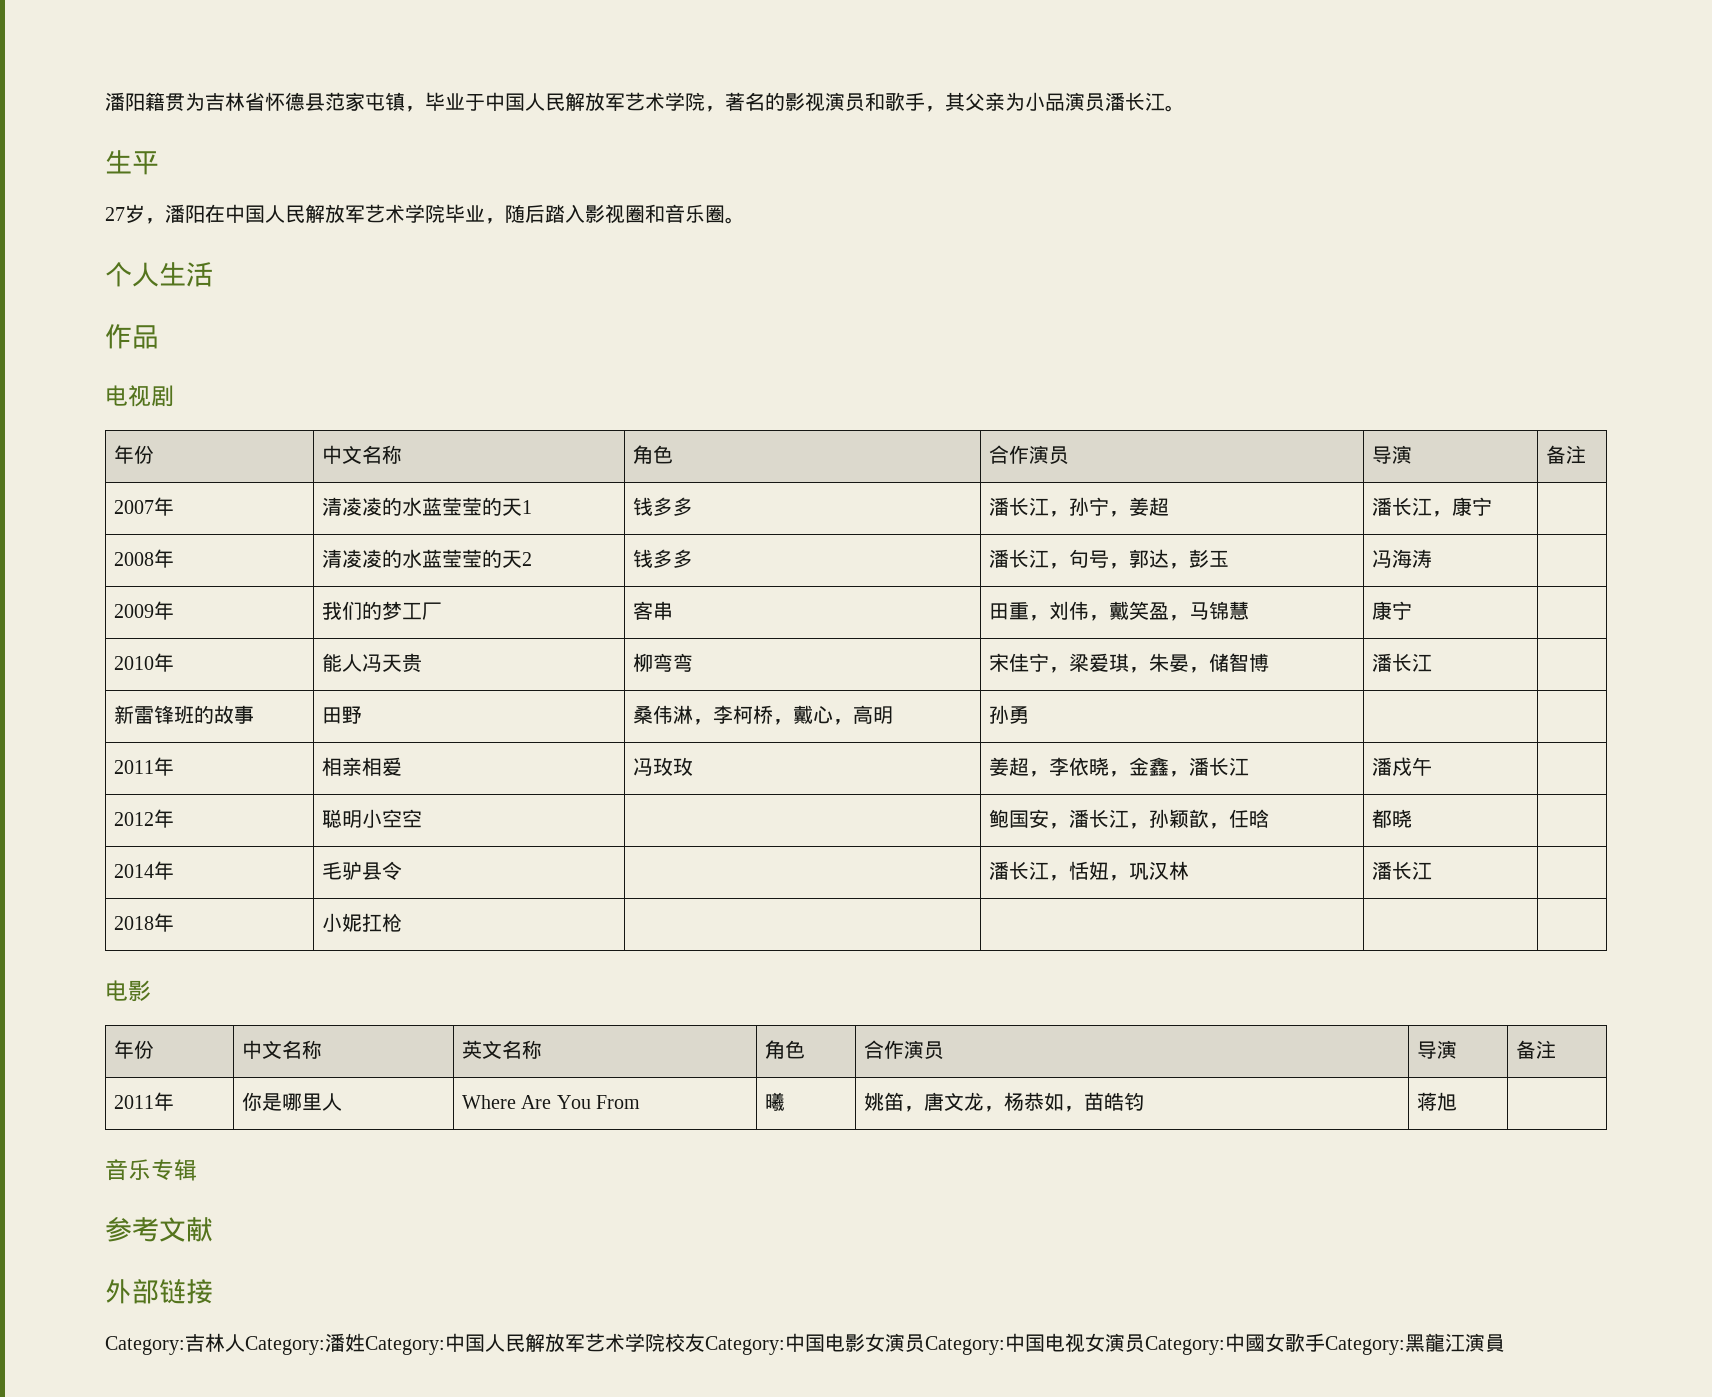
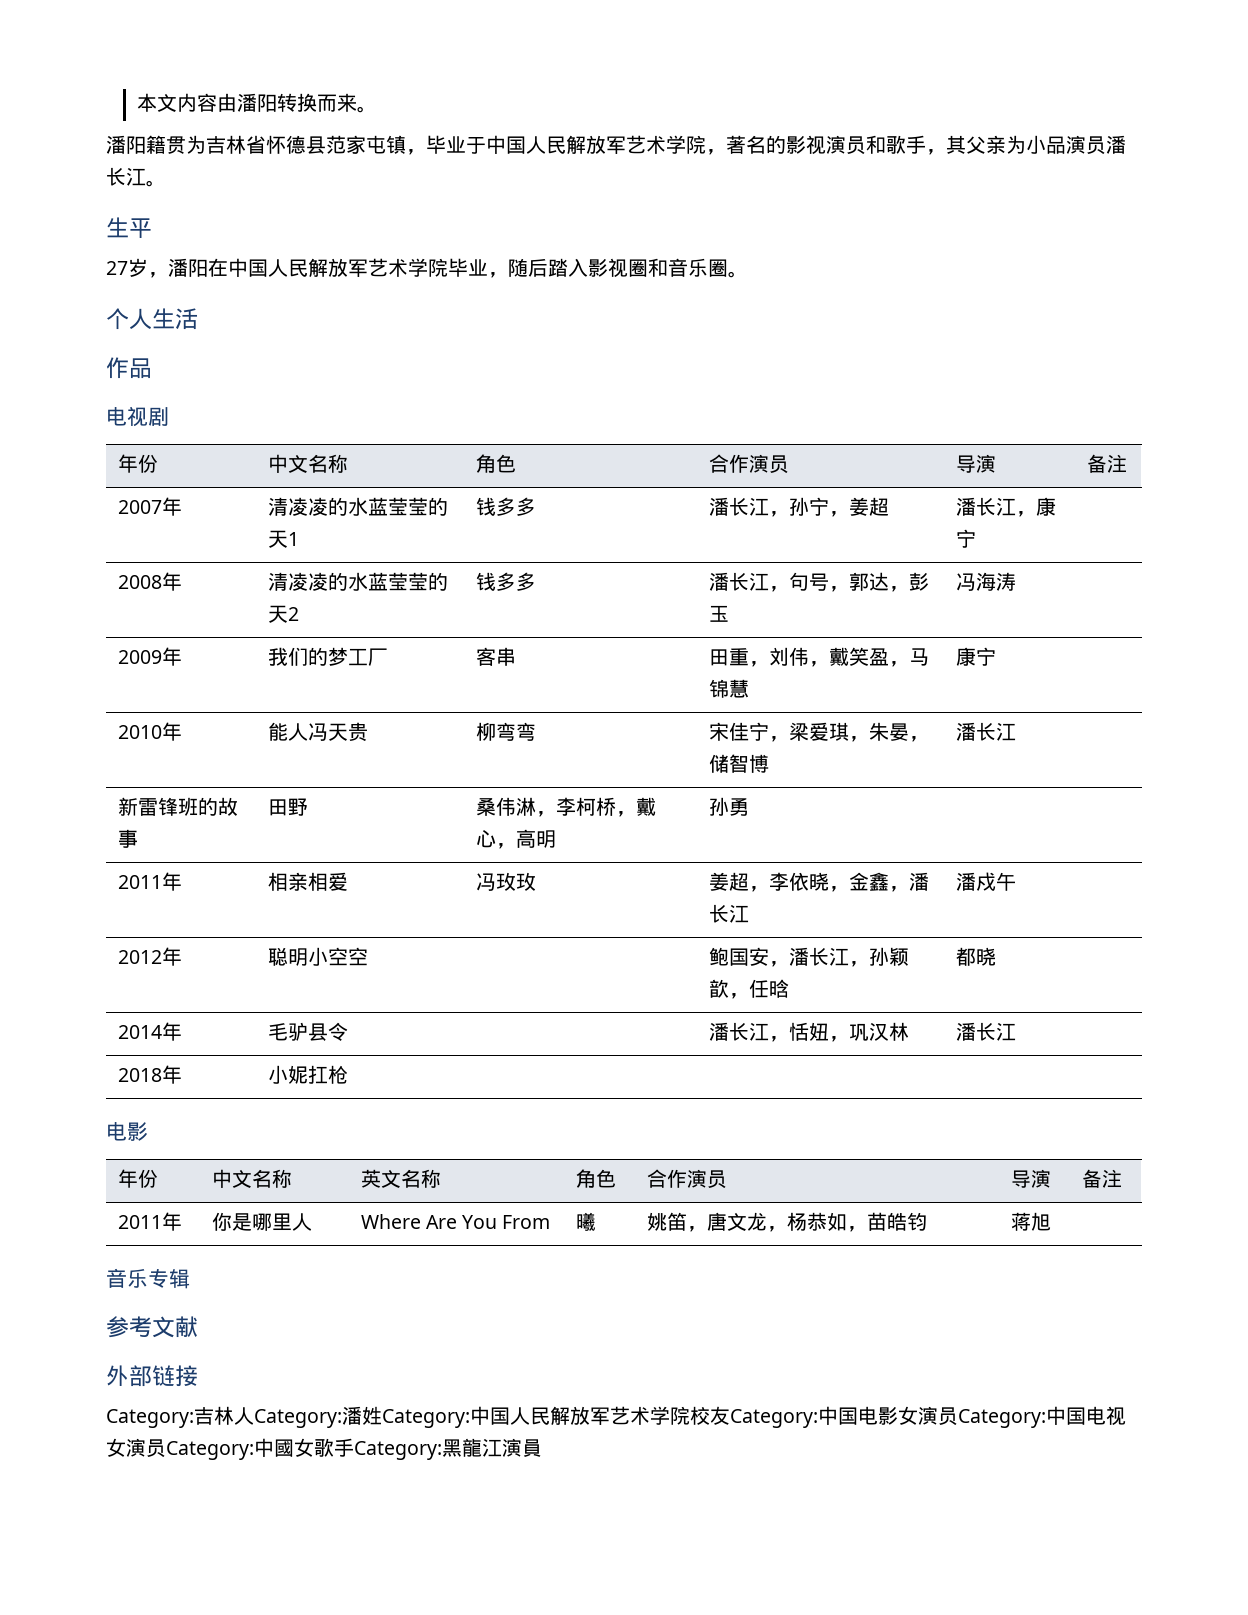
+ 本文内容由潘阳转换而来。

